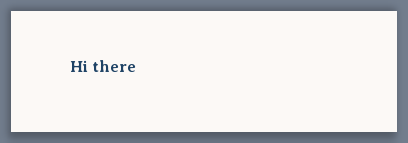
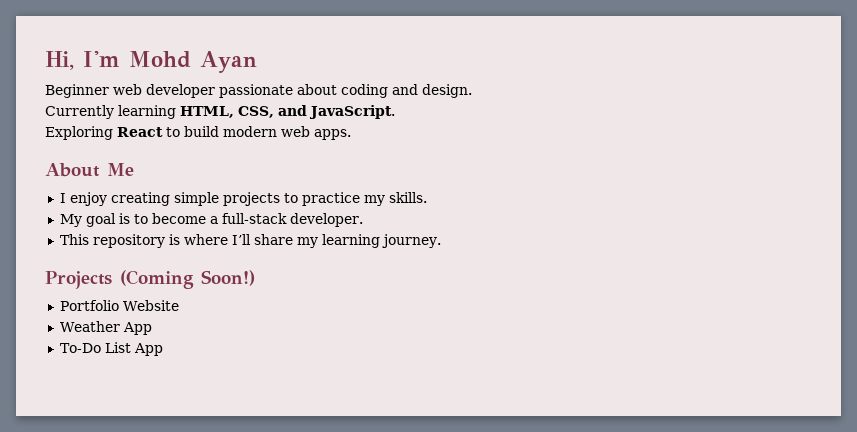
- Hi there
+ Hi, I'm Mohd Ayan
+ Beginner web developer passionate about coding and design.
+ Currently learning HTML, CSS, and JavaScript.
+ Exploring React to build modern web apps.
+ About Me
+ I enjoy creating simple projects to practice my skills.
+ My goal is to become a full-stack developer.
+ This repository is where I’ll share my learning journey.
+ Projects (Coming Soon!)
+ Portfolio Website
+ Weather App
+ To-Do List App

